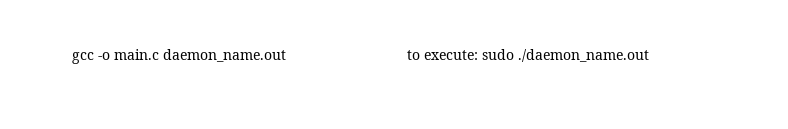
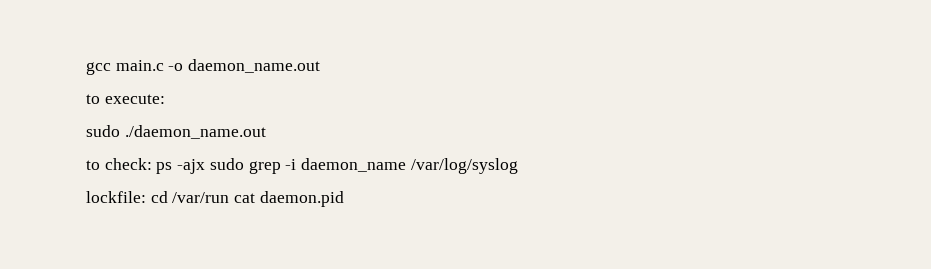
- gcc -o main.c daemon_name.out
+ gcc main.c -o daemon_name.out
- to execute: sudo ./daemon_name.out
+ to execute:
+ sudo ./daemon_name.out
+ to check: ps -ajx sudo grep -i daemon_name /var/log/syslog
+ lockfile: cd /var/run cat daemon.pid

